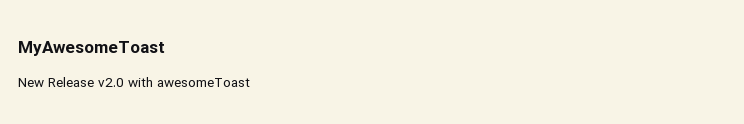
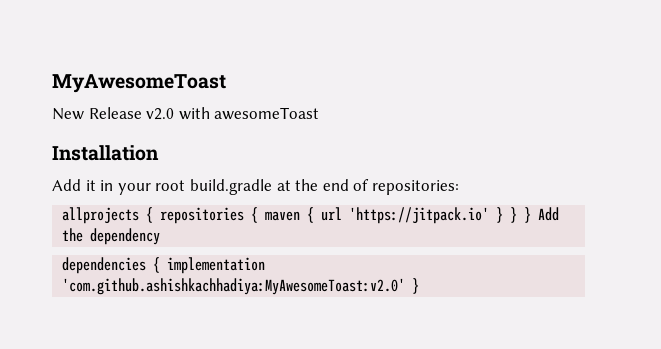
+ Installation
+ Add it in your root build.gradle at the end of repositories:
+ allprojects { repositories { maven { url 'https://jitpack.io' } } } Add the dependency
+ dependencies { implementation 'com.github.ashishkachhadiya:MyAwesomeToast:v2.0' }

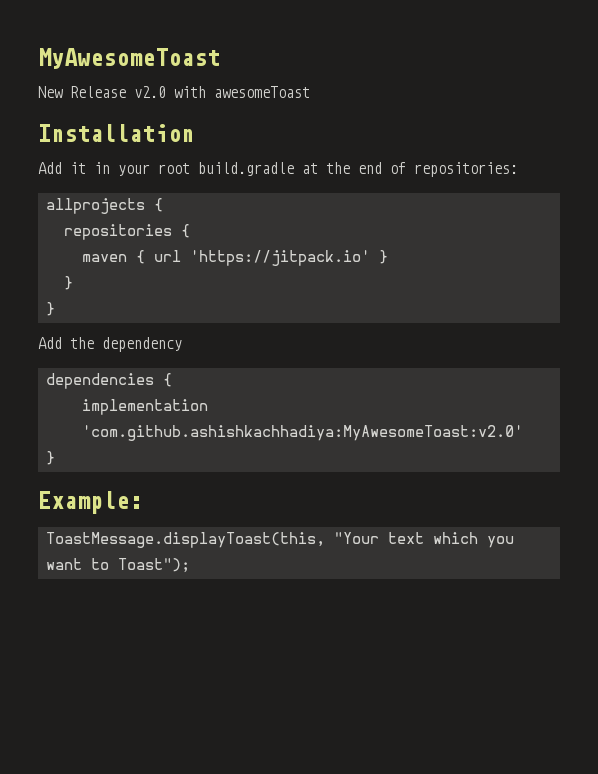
- allprojects { repositories { maven { url 'https://jitpack.io' } } } Add the dependency
+ allprojects {
+ repositories {
+ maven { url 'https://jitpack.io' }
+ }
+ }
+ Add the dependency
- dependencies { implementation 'com.github.ashishkachhadiya:MyAwesomeToast:v2.0' }
+ dependencies {
+ implementation 'com.github.ashishkachhadiya:MyAwesomeToast:v2.0'
+ }
+ Example:
+ ToastMessage.displayToast(this, "Your text which you want to Toast");

